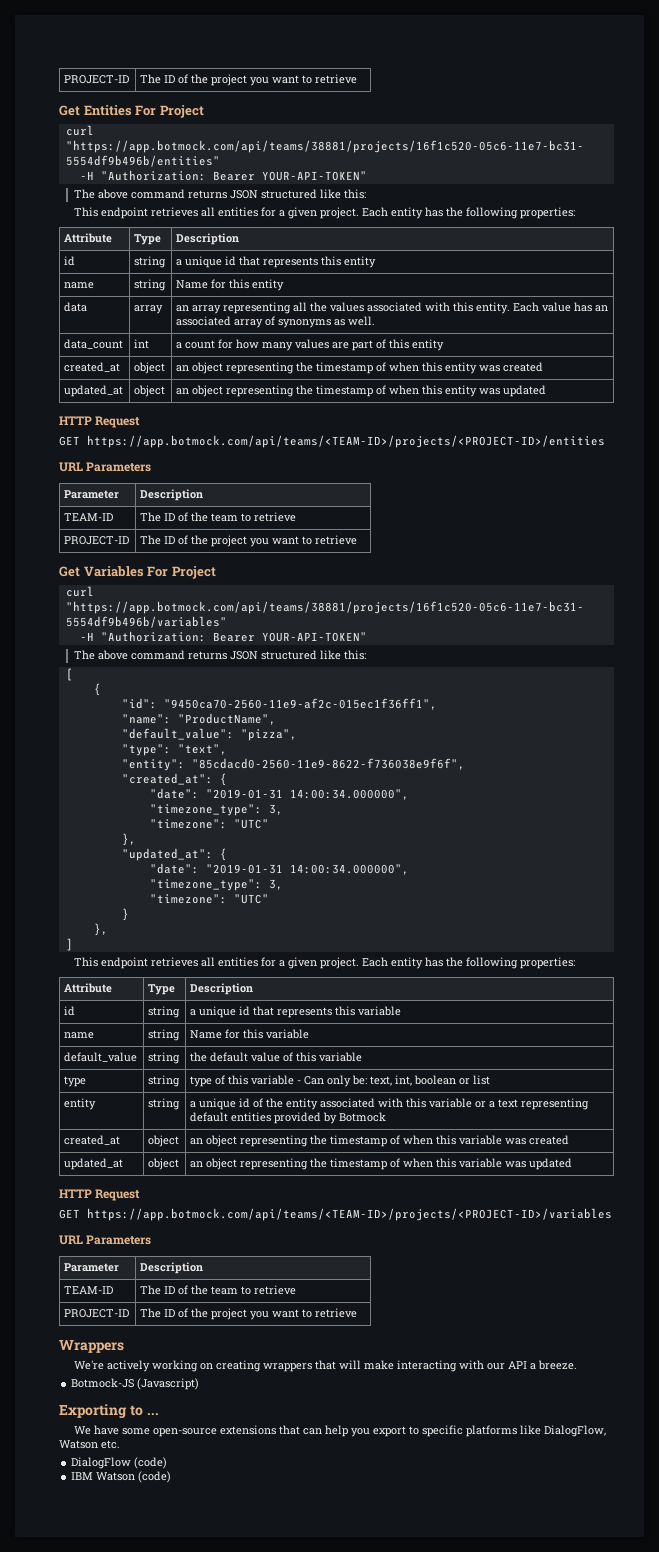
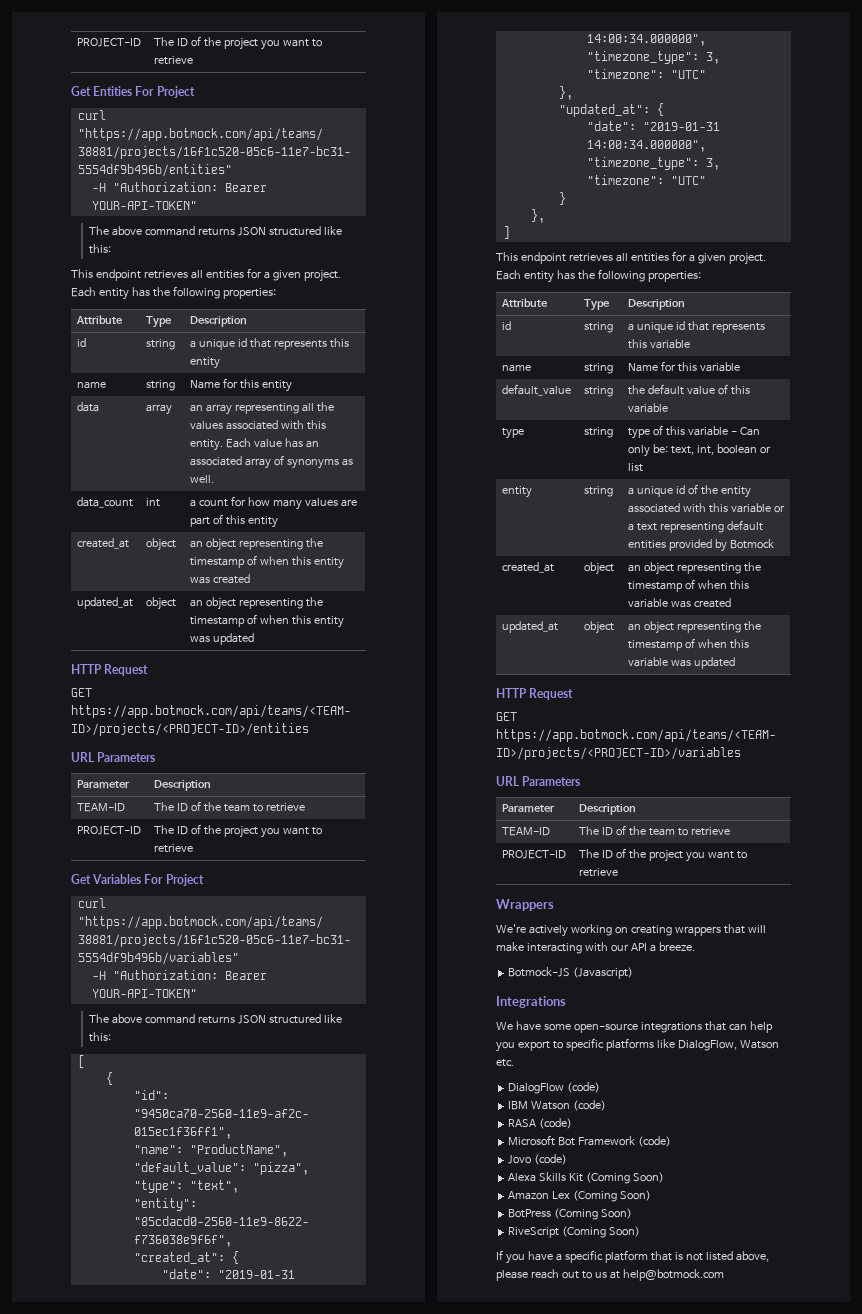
- Exporting to ...
+ Integrations
- We have some open-source extensions that can help you export to specific platforms like DialogFlow, Watson etc.
+ We have some open-source integrations that can help you export to specific platforms like DialogFlow, Watson etc.
+ RASA (code)
+ Microsoft Bot Framework (code)
+ Jovo (code)
+ Alexa Skills Kit (Coming Soon)
+ Amazon Lex (Coming Soon)
+ BotPress (Coming Soon)
+ RiveScript (Coming Soon)
+ If you have a specific platform that is not listed above, please reach out to us at help@botmock.com

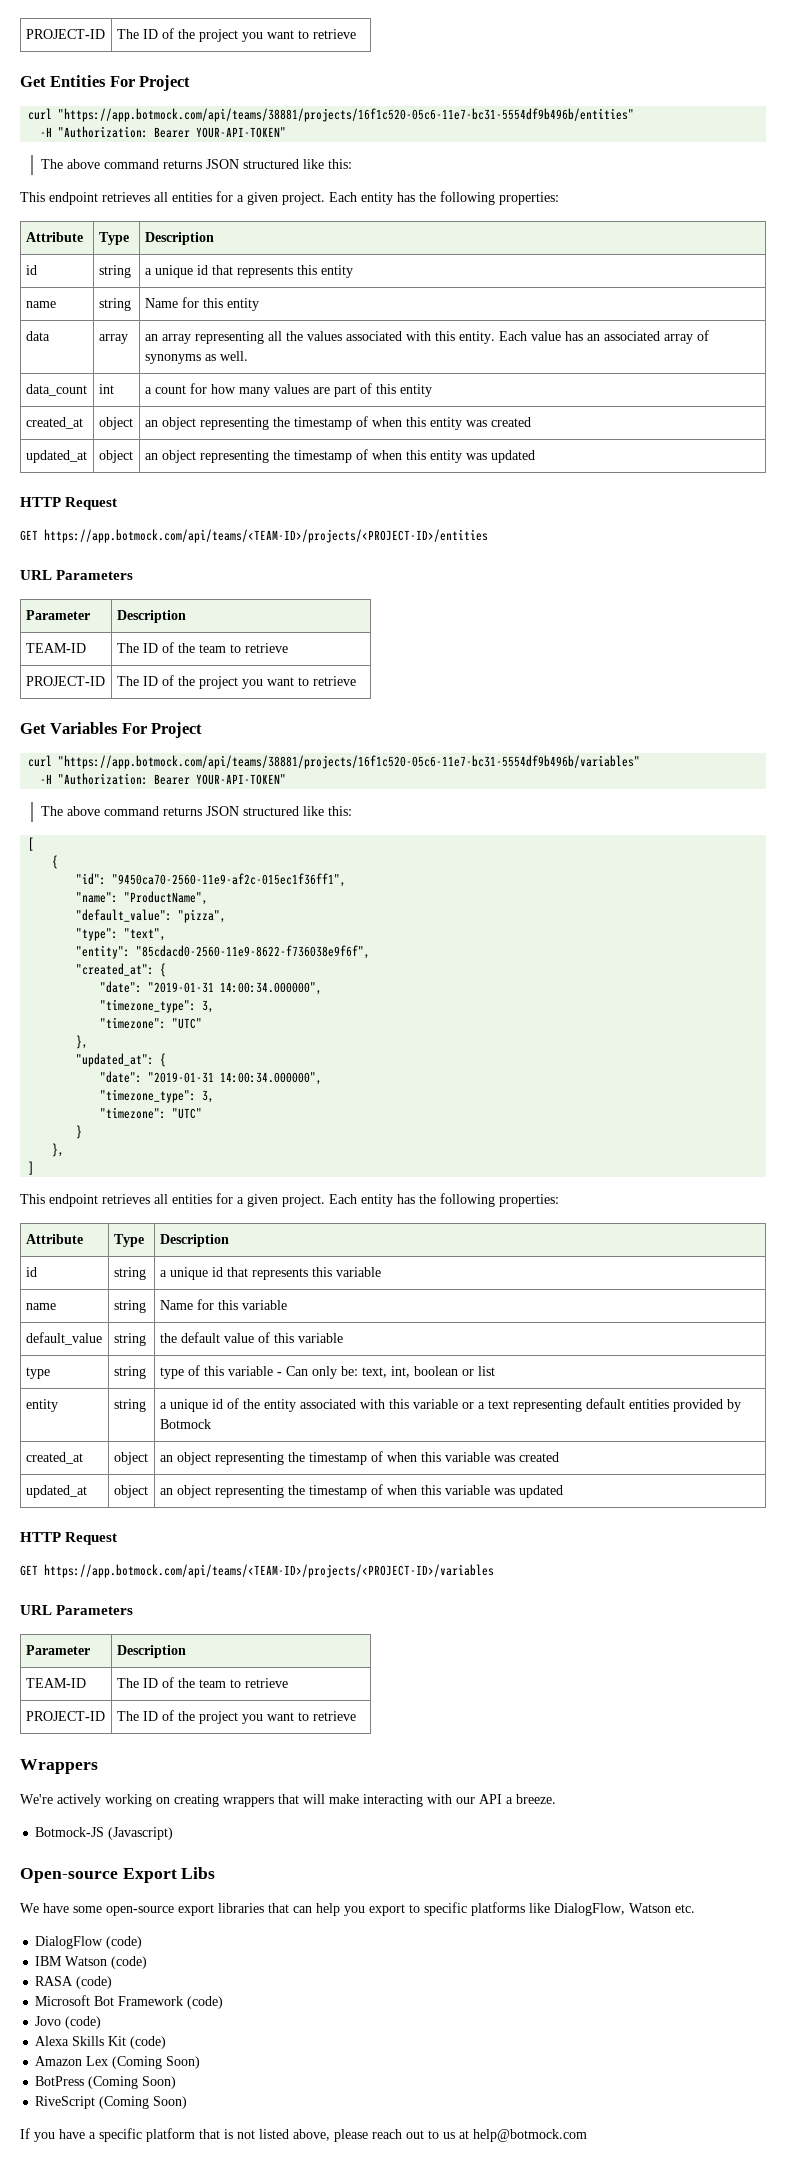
- Integrations
+ Open-source Export Libs
- We have some open-source integrations that can help you export to specific platforms like DialogFlow, Watson etc.
+ We have some open-source export libraries that can help you export to specific platforms like DialogFlow, Watson etc.
- Alexa Skills Kit (Coming Soon)
+ Alexa Skills Kit (code)

